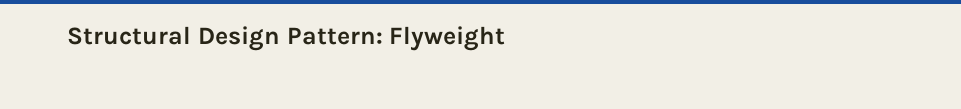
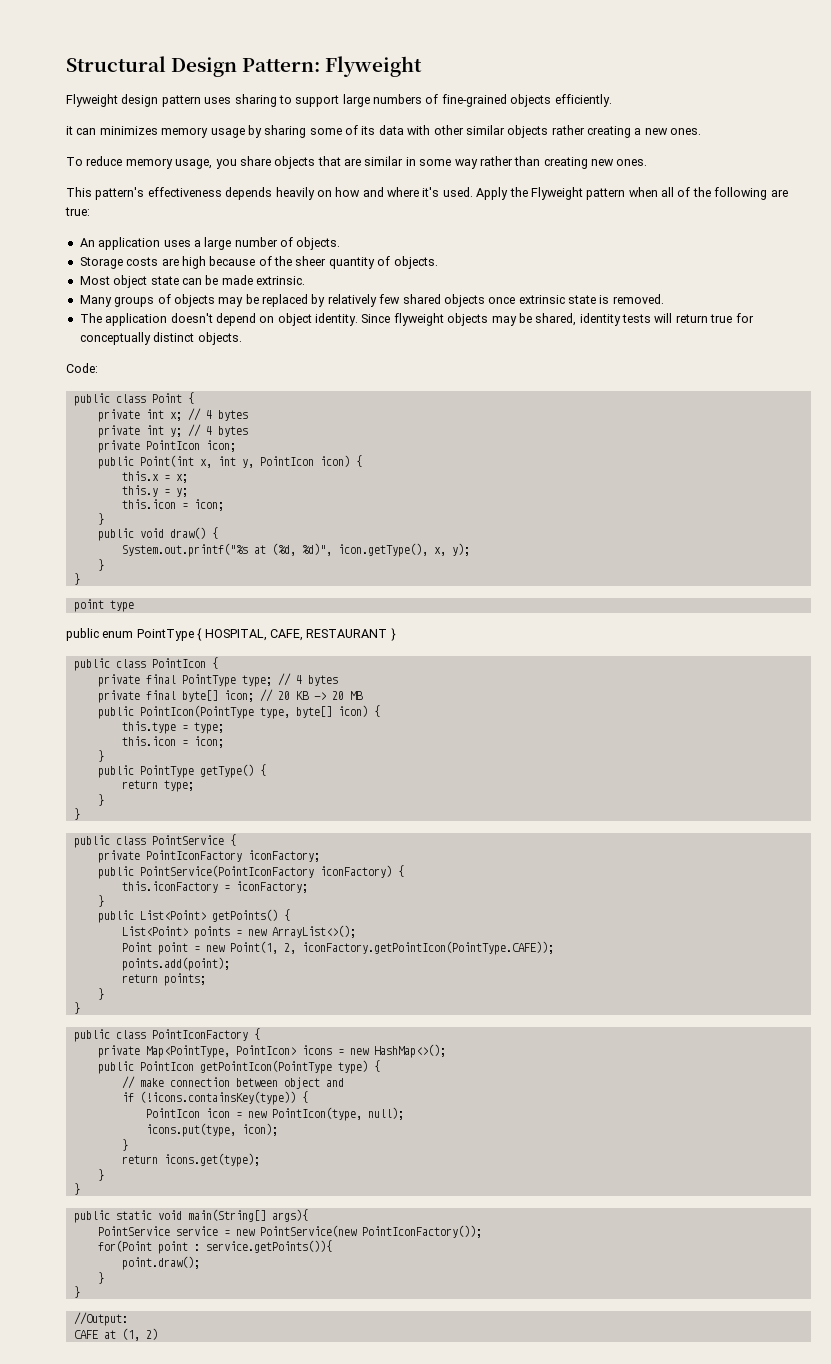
+ Flyweight design pattern uses sharing to support large numbers of fine-grained objects efficiently.
+ it can minimizes memory usage by sharing some of its data with other similar objects rather creating a new ones.
+ To reduce memory usage, you share objects that are similar in some way rather than creating new ones.
+ This pattern's effectiveness depends heavily on how and where it's used. Apply the Flyweight pattern when all of the following are true:
+ An application uses a large number of objects.
+ Storage costs are high because of the sheer quantity of objects.
+ Most object state can be made extrinsic.
+ Many groups of objects may be replaced by relatively few shared objects once extrinsic state is removed.
+ The application doesn't depend on object identity. Since flyweight objects may be shared, identity tests will return true for conceptually distinct objects.
+ Code:
+ public class Point {
+ private int x; // 4 bytes
+ private int y; // 4 bytes
+ private PointIcon icon;
+ public Point(int x, int y, PointIcon icon) {
+ this.x = x;
+ this.y = y;
+ this.icon = icon;
+ }
+ public void draw() {
+ System.out.printf("%s at (%d, %d)", icon.getType(), x, y);
+ }
+ }
+ point type
+ public enum PointType { HOSPITAL, CAFE, RESTAURANT }
+ public class PointIcon {
+ private final PointType type; // 4 bytes
+ private final byte[] icon; // 20 KB -> 20 MB
+ public PointIcon(PointType type, byte[] icon) {
+ this.type = type;
+ this.icon = icon;
+ }
+ public PointType getType() {
+ return type;
+ }
+ }
+ public class PointService {
+ private PointIconFactory iconFactory;
+ public PointService(PointIconFactory iconFactory) {
+ this.iconFactory = iconFactory;
+ }
+ public List<Point> getPoints() {
+ List<Point> points = new ArrayList<>();
+ Point point = new Point(1, 2, iconFactory.getPointIcon(PointType.CAFE));
+ points.add(point);
+ return points;
+ }
+ }
+ public class PointIconFactory {
+ private Map<PointType, PointIcon> icons = new HashMap<>();
+ public PointIcon getPointIcon(PointType type) {
+ // make connection between object and
+ if (!icons.containsKey(type)) {
+ PointIcon icon = new PointIcon(type, null);
+ icons.put(type, icon);
+ }
+ return icons.get(type);
+ }
+ }
+ public static void main(String[] args){
+ PointService service = new PointService(new PointIconFactory());
+ for(Point point : service.getPoints()){
+ point.draw();
+ }
+ }
+ //Output:
+ CAFE at (1, 2)

